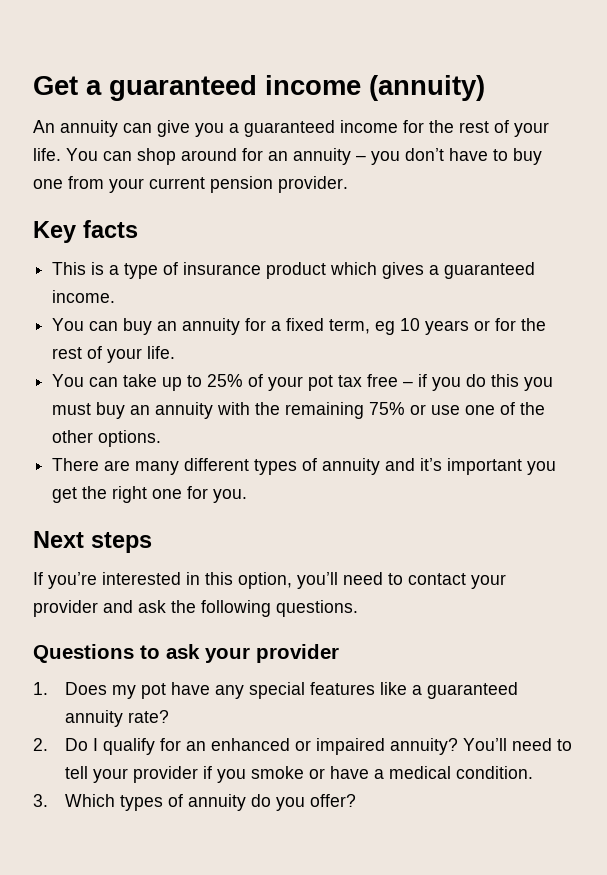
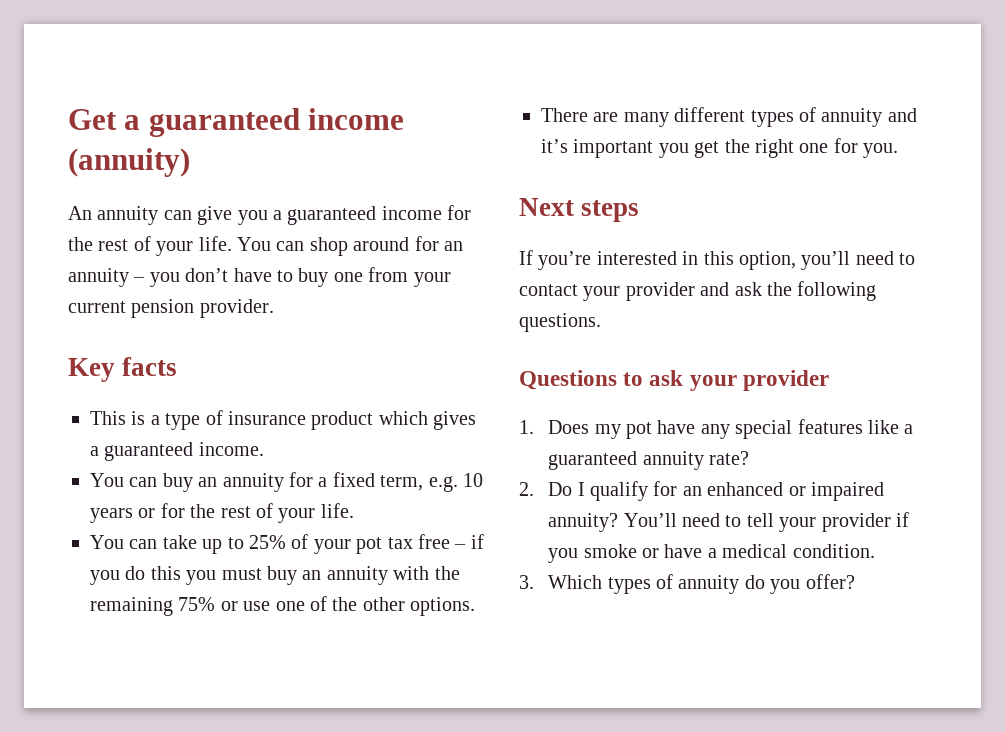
- You can buy an annuity for a fixed term, eg 10 years or for the rest of your life.
+ You can buy an annuity for a fixed term, e.g. 10 years or for the rest of your life.

